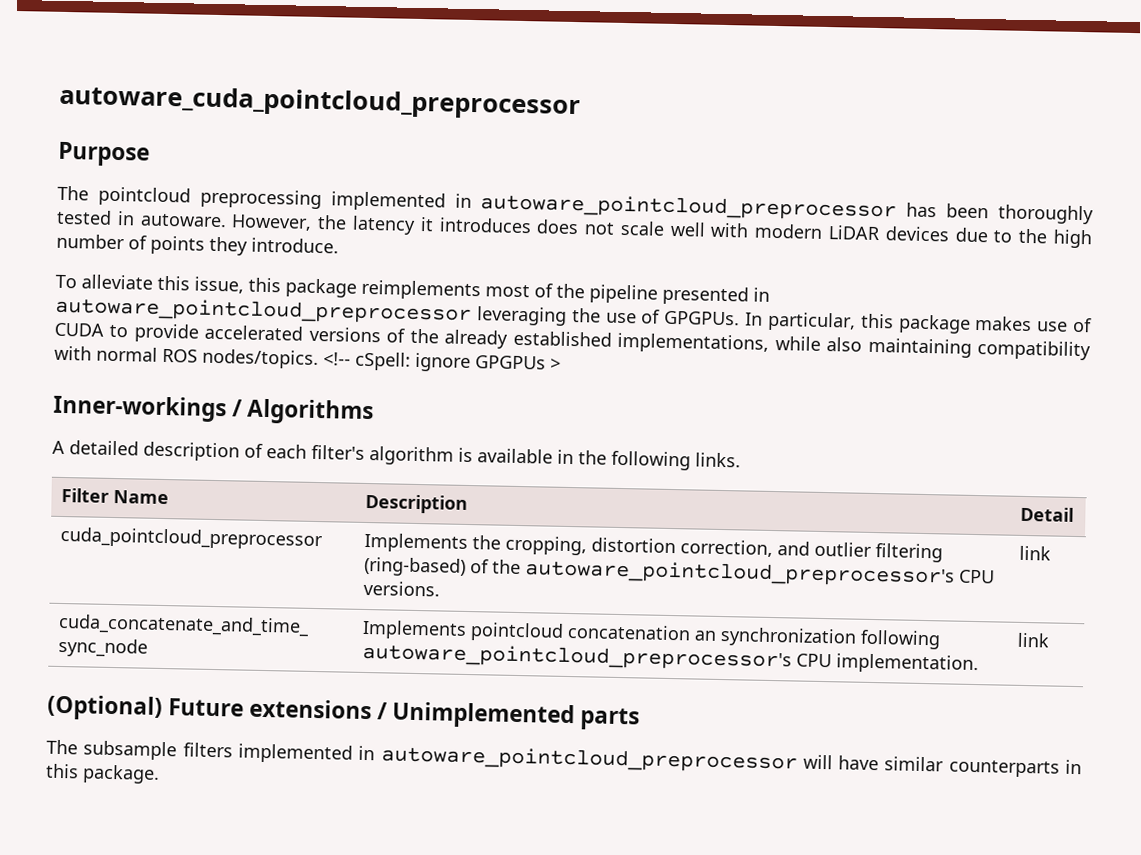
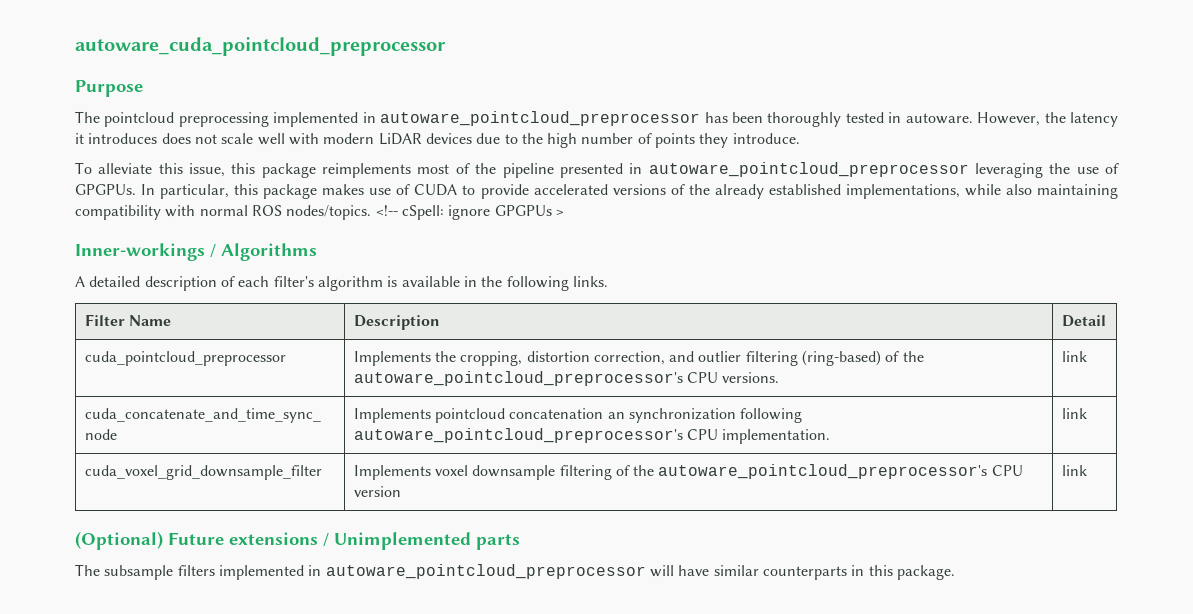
+ cuda_voxel_grid_downsample_filter | Implements voxel downsample filtering of the autoware_pointcloud_preprocessor's CPU version | link

